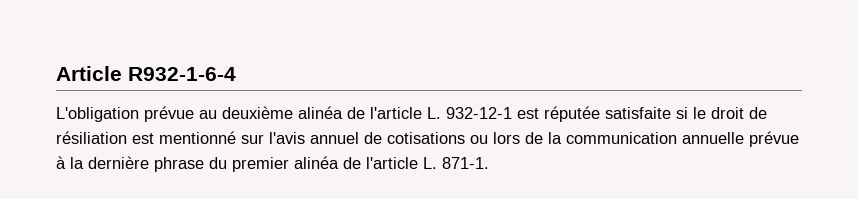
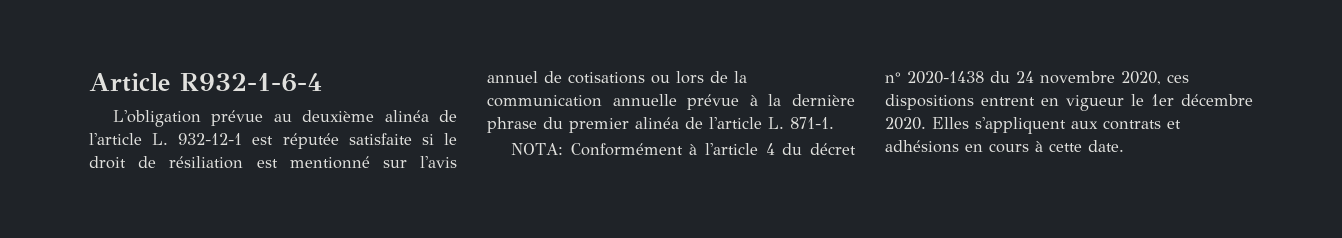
+ NOTA: Conformément à l'article 4 du décret n° 2020-1438 du 24 novembre 2020, ces dispositions entrent en vigueur le 1er décembre 2020. Elles s'appliquent aux contrats et adhésions en cours à cette date.

